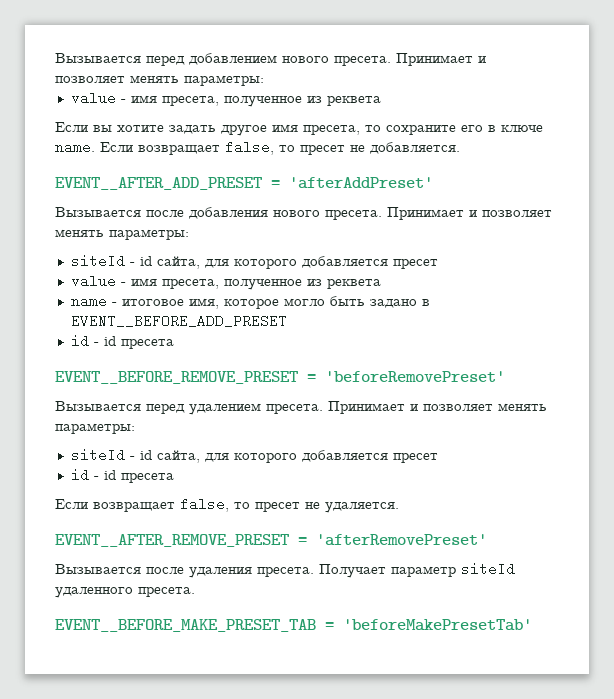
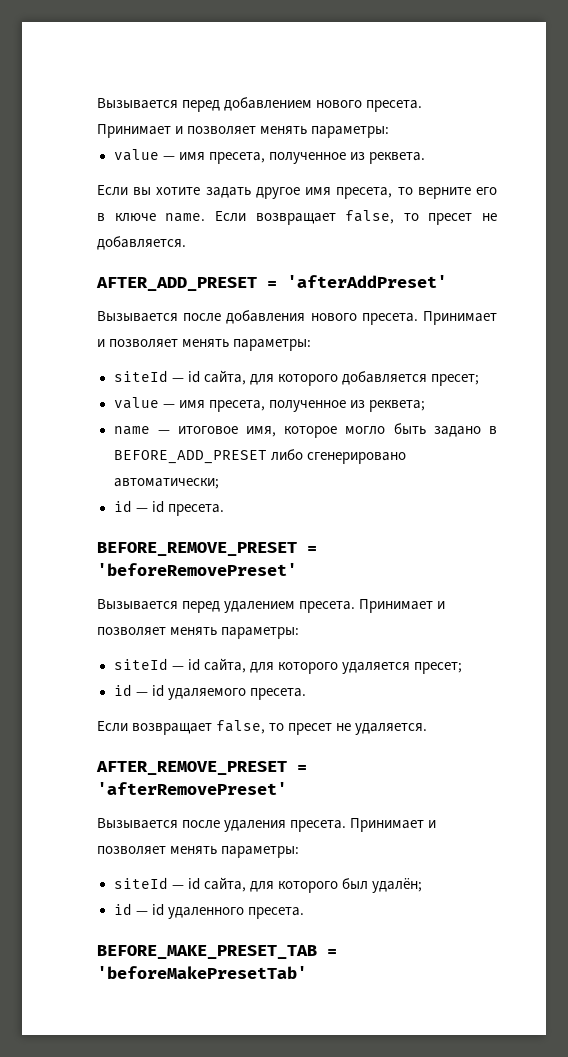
  Вызывается перед добавлением нового пресета. Принимает и позволяет менять параметры:
- value - имя пресета, полученное из реквета
+ value — имя пресета, полученное из реквета.
- Если вы хотите задать другое имя пресета, то сохраните его в ключе name.
+ Если вы хотите задать другое имя пресета, то верните его в ключе name.
- EVENT__AFTER_ADD_PRESET = 'afterAddPreset'
+ AFTER_ADD_PRESET = 'afterAddPreset'
  Вызывается после добавления нового пресета. Принимает и позволяет менять параметры:
- siteId - id сайта, для которого добавляется пресет
- value - имя пресета, полученное из реквета
+ siteId — id сайта, для которого добавляется пресет;
+ value — имя пресета, полученное из реквета;
- name - итоговое имя, которое могло быть задано в EVENT__BEFORE_ADD_PRESET
- id - id пресета
- EVENT__BEFORE_REMOVE_PRESET = 'beforeRemovePreset'
+ name — итоговое имя, которое могло быть задано в BEFORE_ADD_PRESET либо сгенерировано автоматически;
+ id — id пресета.
+ BEFORE_REMOVE_PRESET = 'beforeRemovePreset'
  Вызывается перед удалением пресета. Принимает и позволяет менять параметры:
- siteId - id сайта, для которого добавляется пресет
- id - id пресета
+ siteId — id сайта, для которого удаляется пресет;
+ id — id удаляемого пресета.
- EVENT__AFTER_REMOVE_PRESET = 'afterRemovePreset'
+ AFTER_REMOVE_PRESET = 'afterRemovePreset'
- Вызывается после удаления пресета. Получает параметр siteId удаленного пресета.
+ Вызывается после удаления пресета. Принимает и позволяет менять параметры:
+ siteId — id сайта, для которого был удалён;
+ id — id удаленного пресета.
- EVENT__BEFORE_MAKE_PRESET_TAB = 'beforeMakePresetTab'
+ BEFORE_MAKE_PRESET_TAB = 'beforeMakePresetTab'

